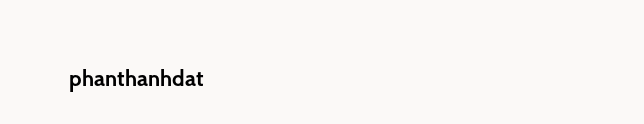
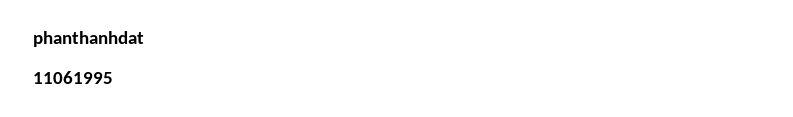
+ 11061995

